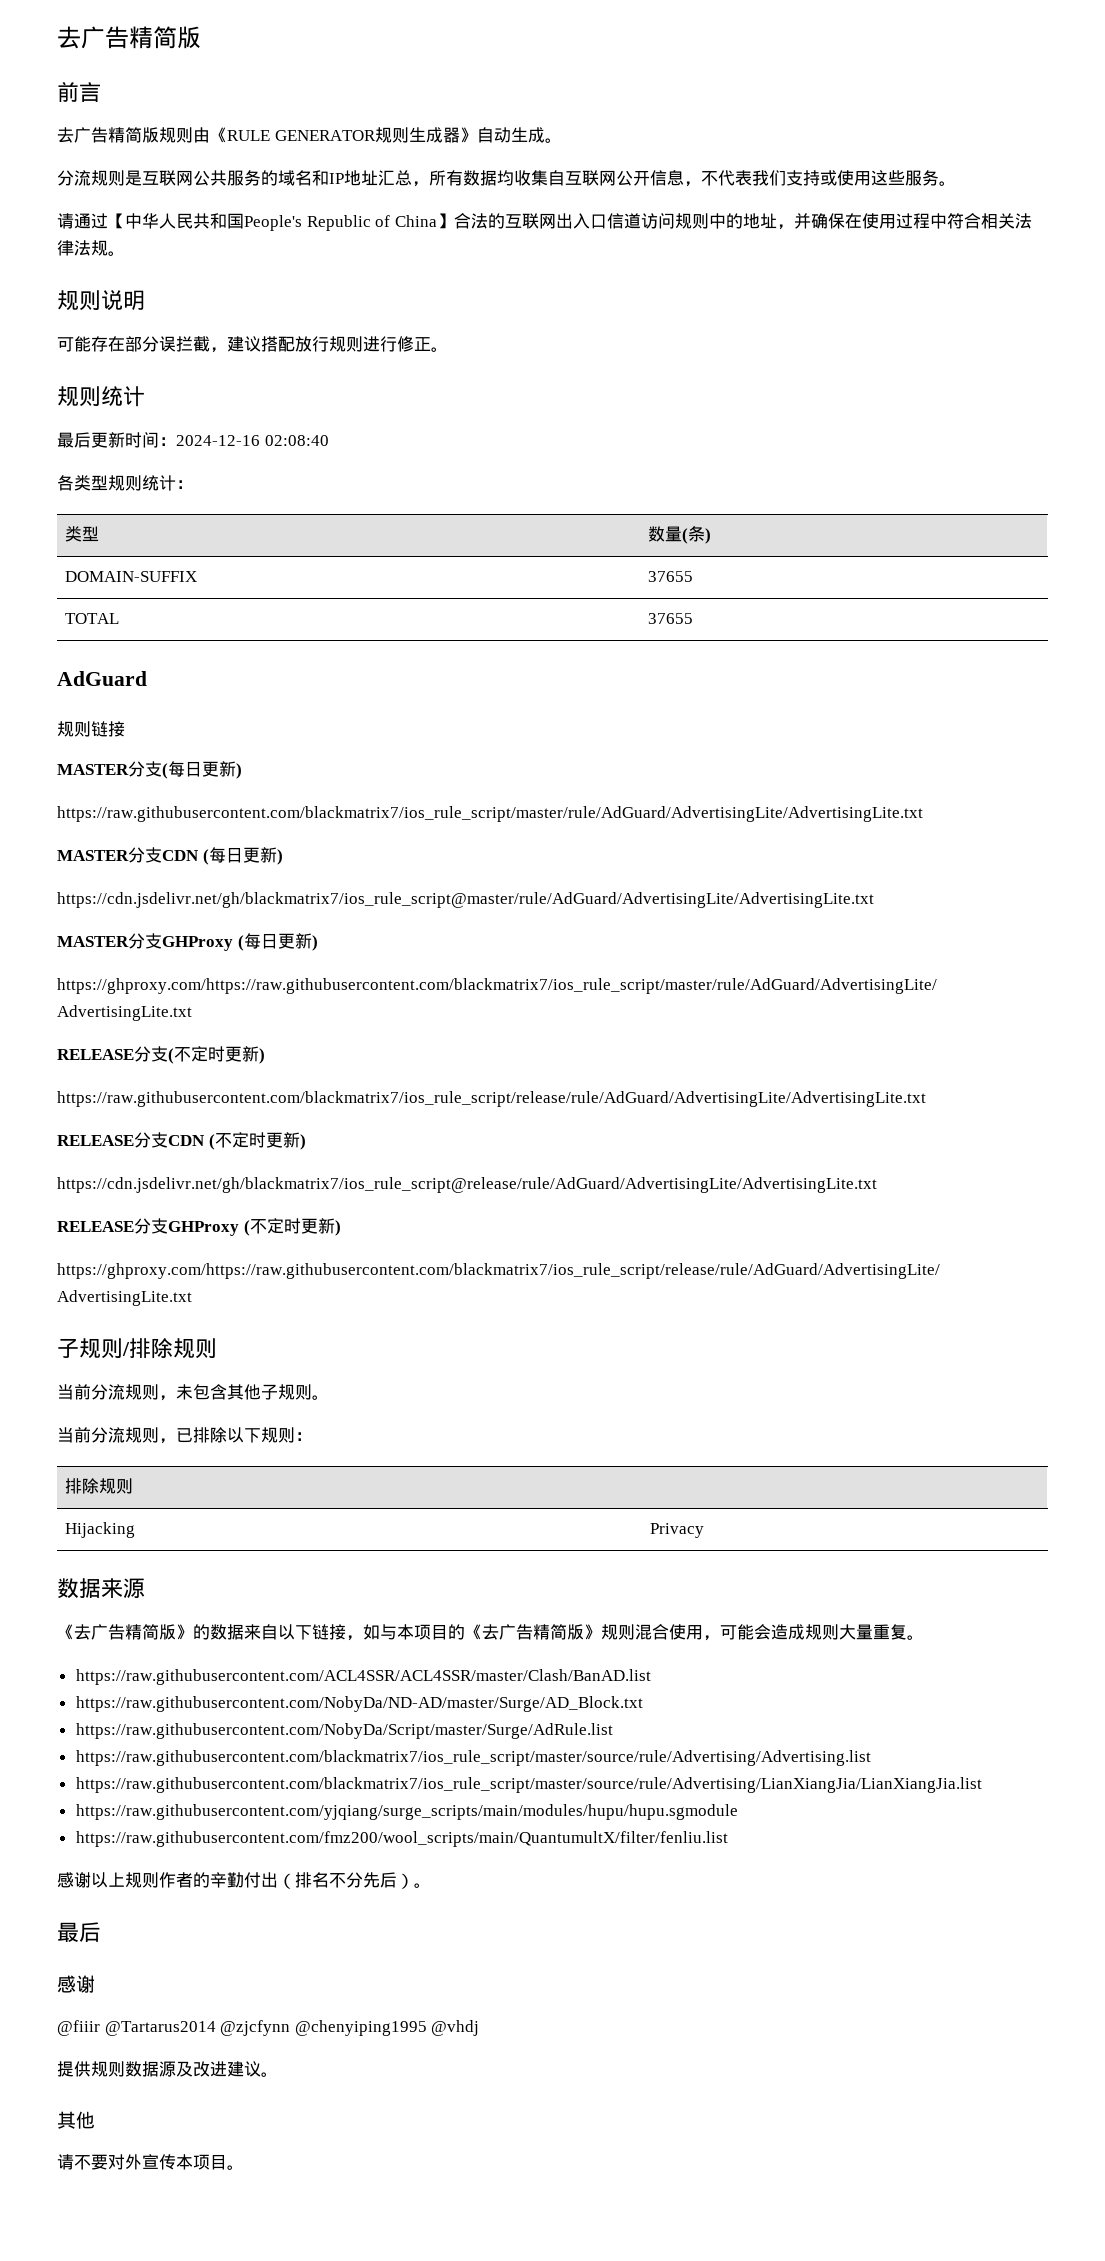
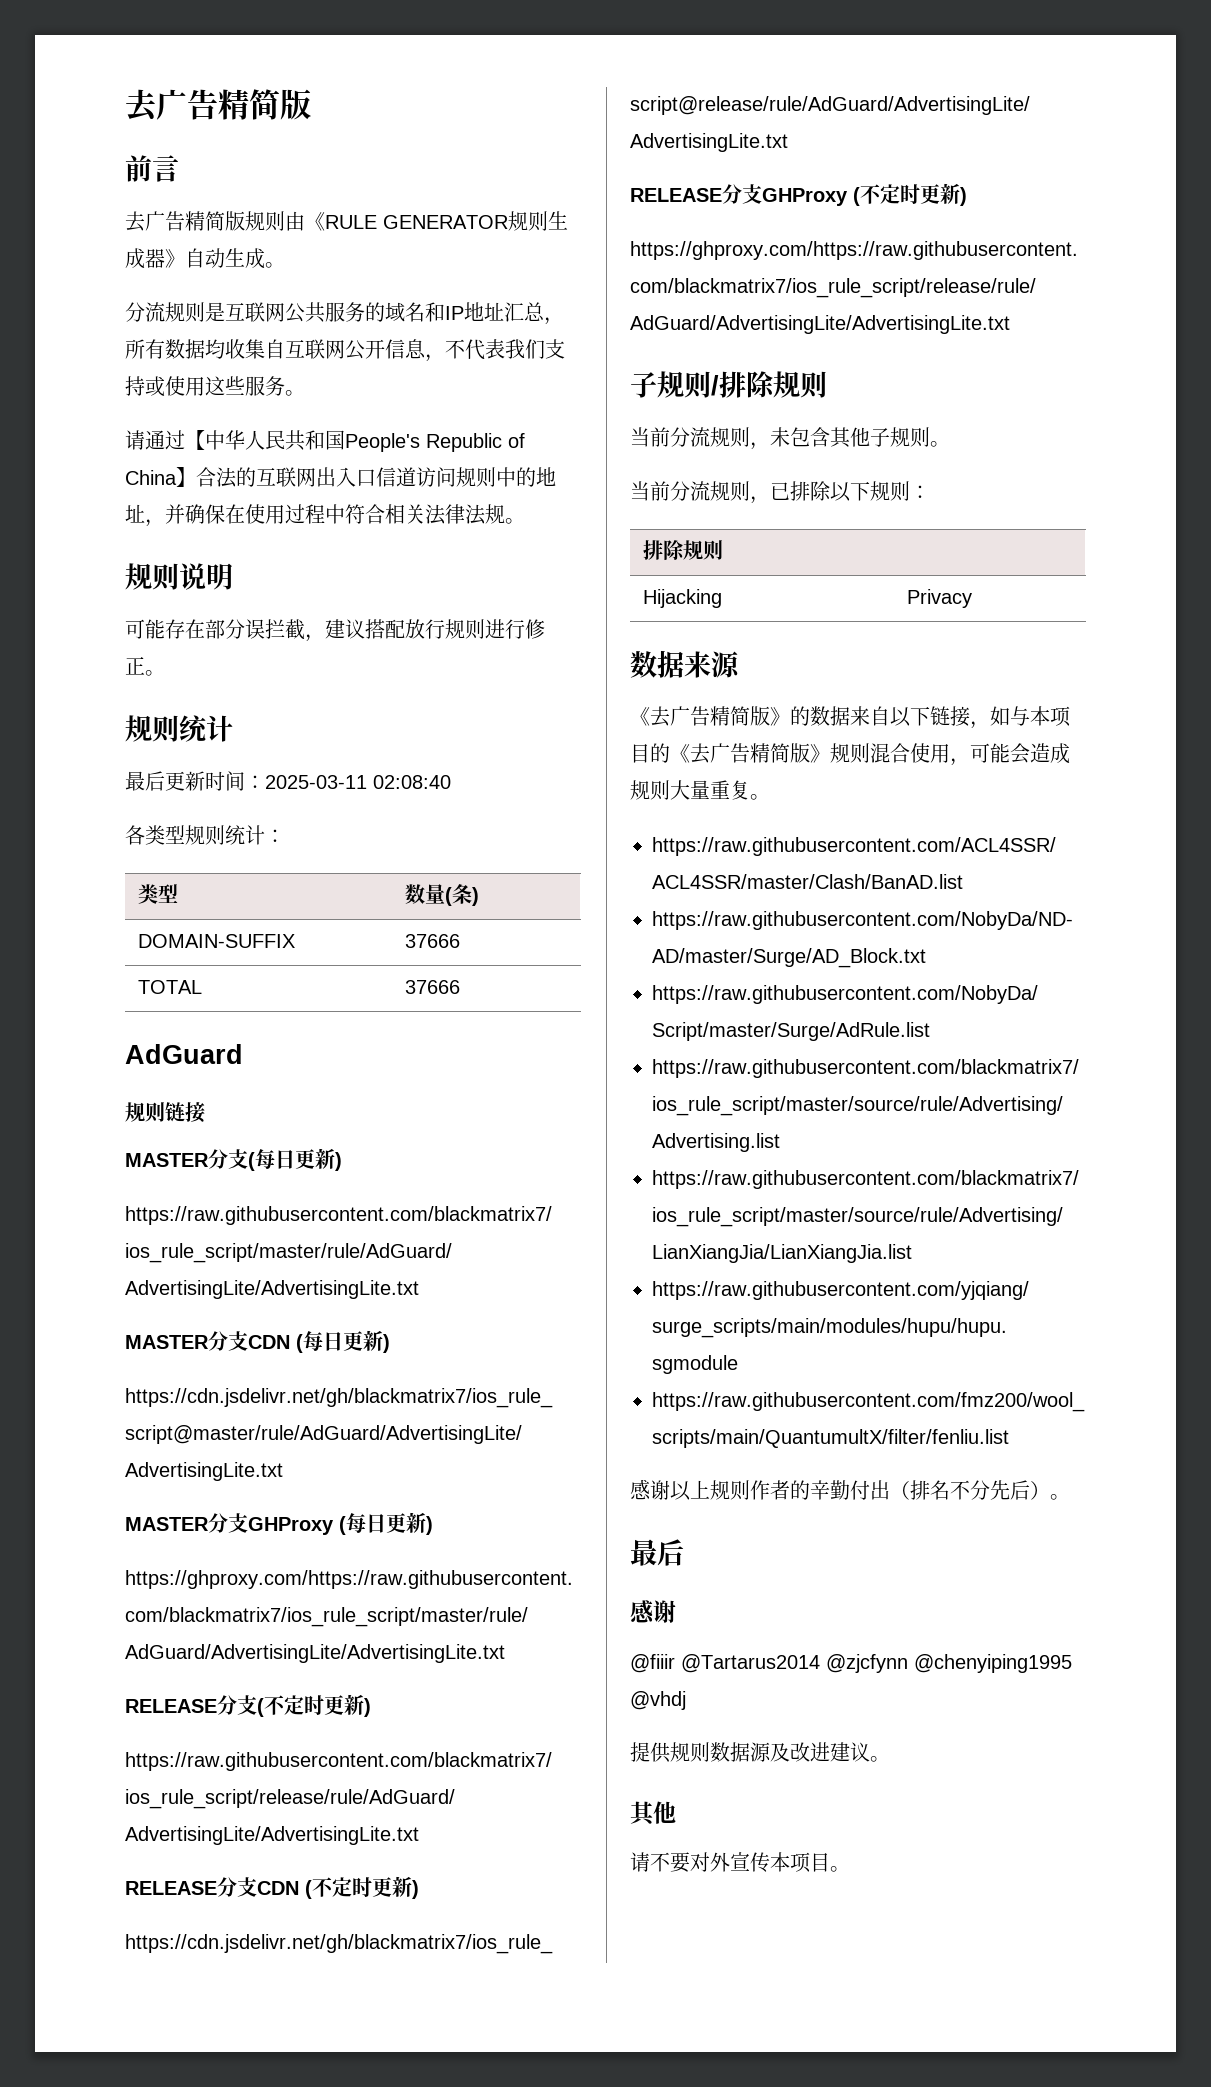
- 最后更新时间：2024-12-16 02:08:40
+ 最后更新时间：2025-03-11 02:08:40
- DOMAIN-SUFFIX | 37655
+ DOMAIN-SUFFIX | 37666
- TOTAL | 37655
+ TOTAL | 37666

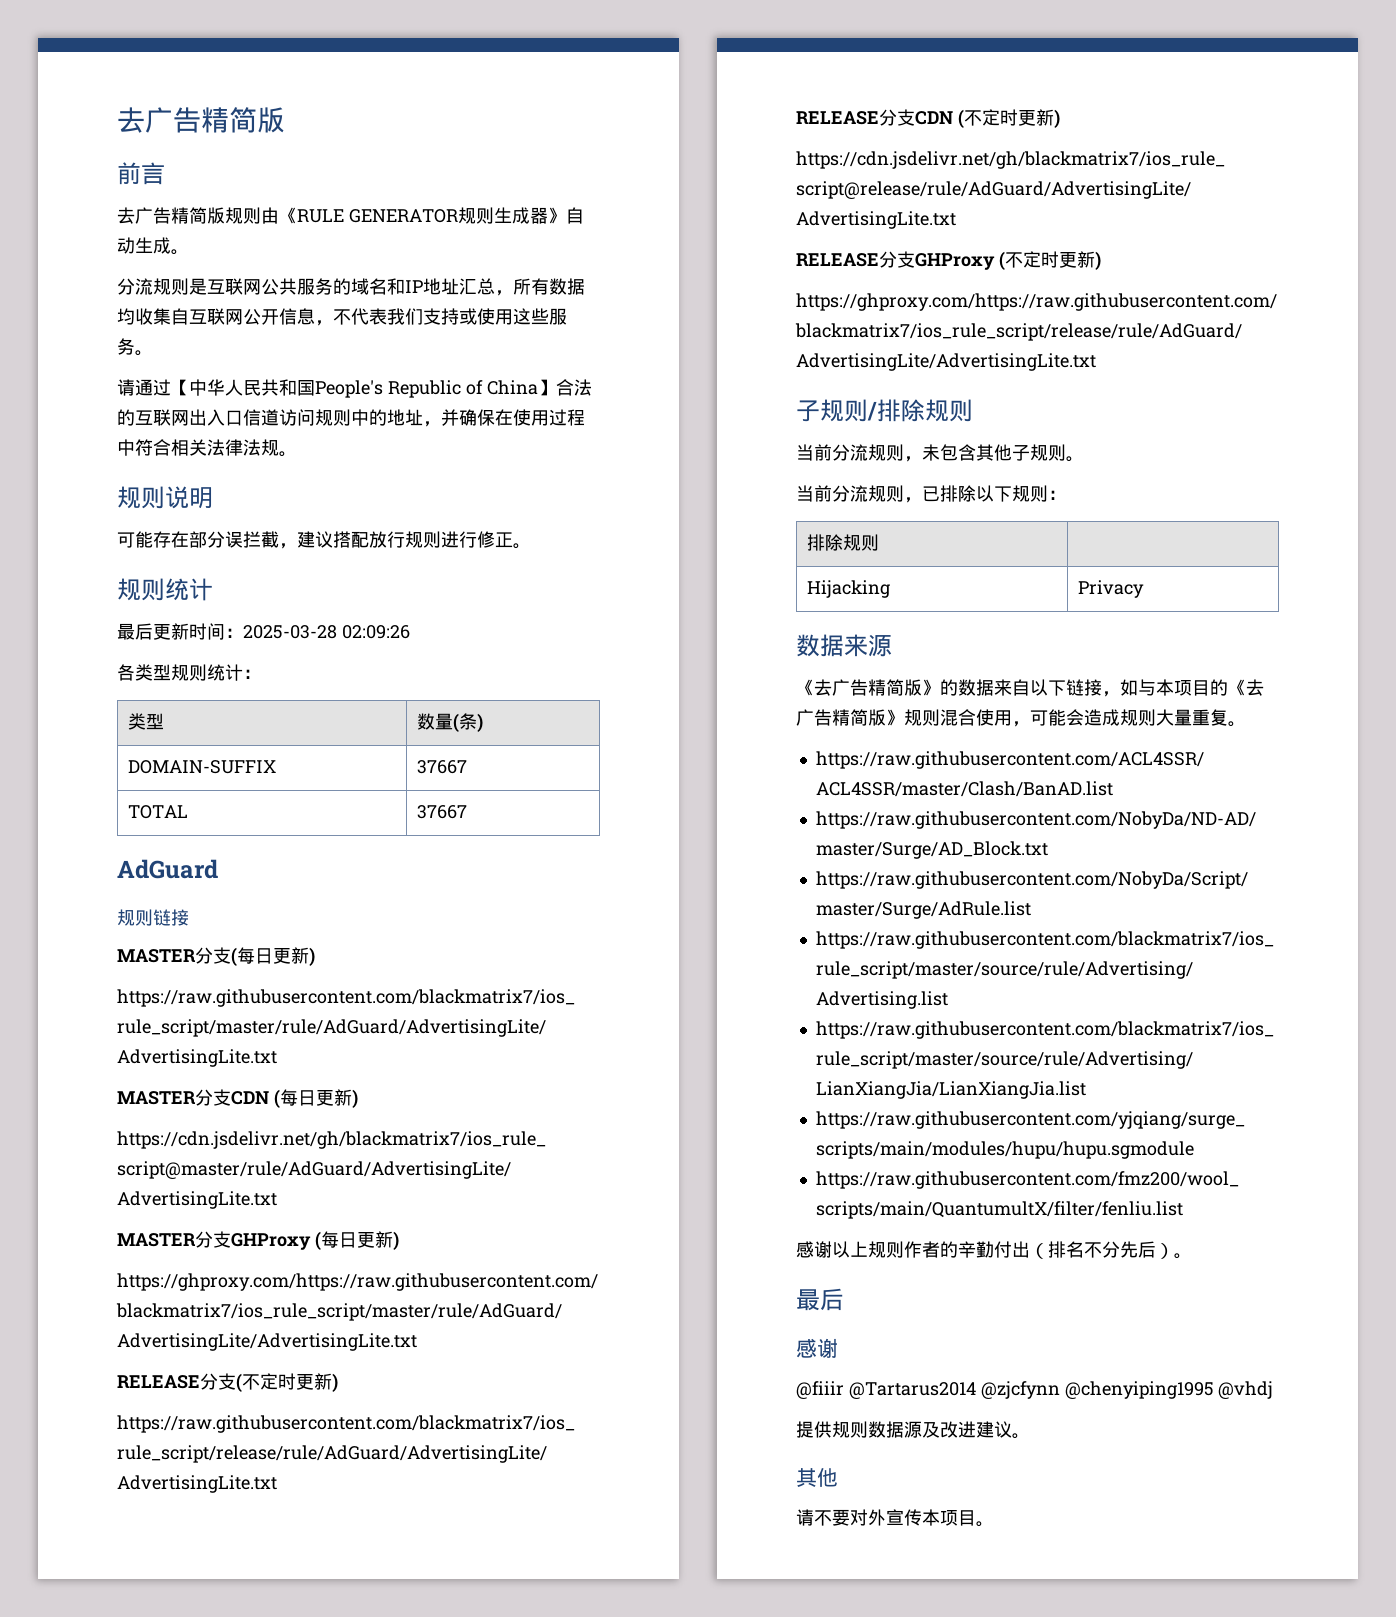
- 最后更新时间：2025-03-11 02:08:40
+ 最后更新时间：2025-03-28 02:09:26
- DOMAIN-SUFFIX | 37666
+ DOMAIN-SUFFIX | 37667
- TOTAL | 37666
+ TOTAL | 37667

